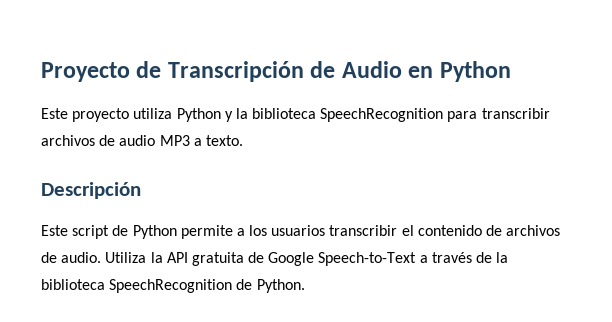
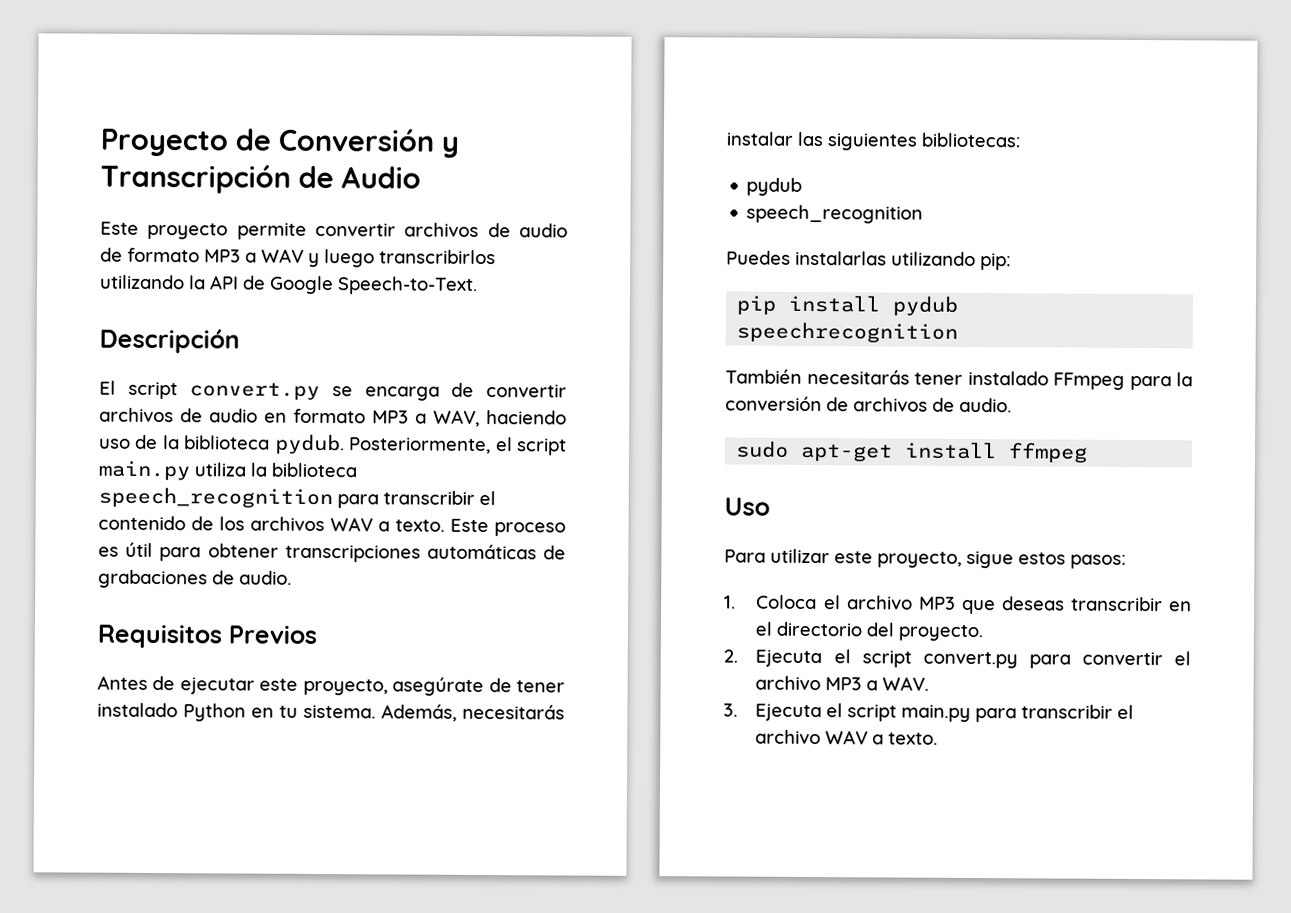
- Proyecto de Transcripción de Audio en Python
+ Proyecto de Conversión y Transcripción de Audio
- Este proyecto utiliza Python y la biblioteca SpeechRecognition para transcribir archivos de audio MP3 a texto.
+ Este proyecto permite convertir archivos de audio de formato MP3 a WAV y luego transcribirlos utilizando la API de Google Speech-to-Text.
  Descripción
- Este script de Python permite a los usuarios transcribir el contenido de archivos de audio. Utiliza la API gratuita de Google Speech-to-Text a través de la biblioteca SpeechRecognition de Python.
+ El script convert.py se encarga de convertir archivos de audio en formato MP3 a WAV, haciendo uso de la biblioteca pydub. Posteriormente, el script main.py utiliza la biblioteca speech_recognition para transcribir el contenido de los archivos WAV a texto. Este proceso es útil para obtener transcripciones automáticas de grabaciones de audio.
+ Requisitos Previos
+ Antes de ejecutar este proyecto, asegúrate de tener instalado Python en tu sistema. Además, necesitarás instalar las siguientes bibliotecas:
+ pydub
+ speech_recognition
+ Puedes instalarlas utilizando pip:
+ pip install pydub speechrecognition
+ También necesitarás tener instalado FFmpeg para la conversión de archivos de audio.
+ sudo apt-get install ffmpeg
+ Uso
+ Para utilizar este proyecto, sigue estos pasos:
+ 1. Coloca el archivo MP3 que deseas transcribir en el directorio del proyecto.
+ 2. Ejecuta el script convert.py para convertir el archivo MP3 a WAV.
+ 3. Ejecuta el script main.py para transcribir el archivo WAV a texto.

